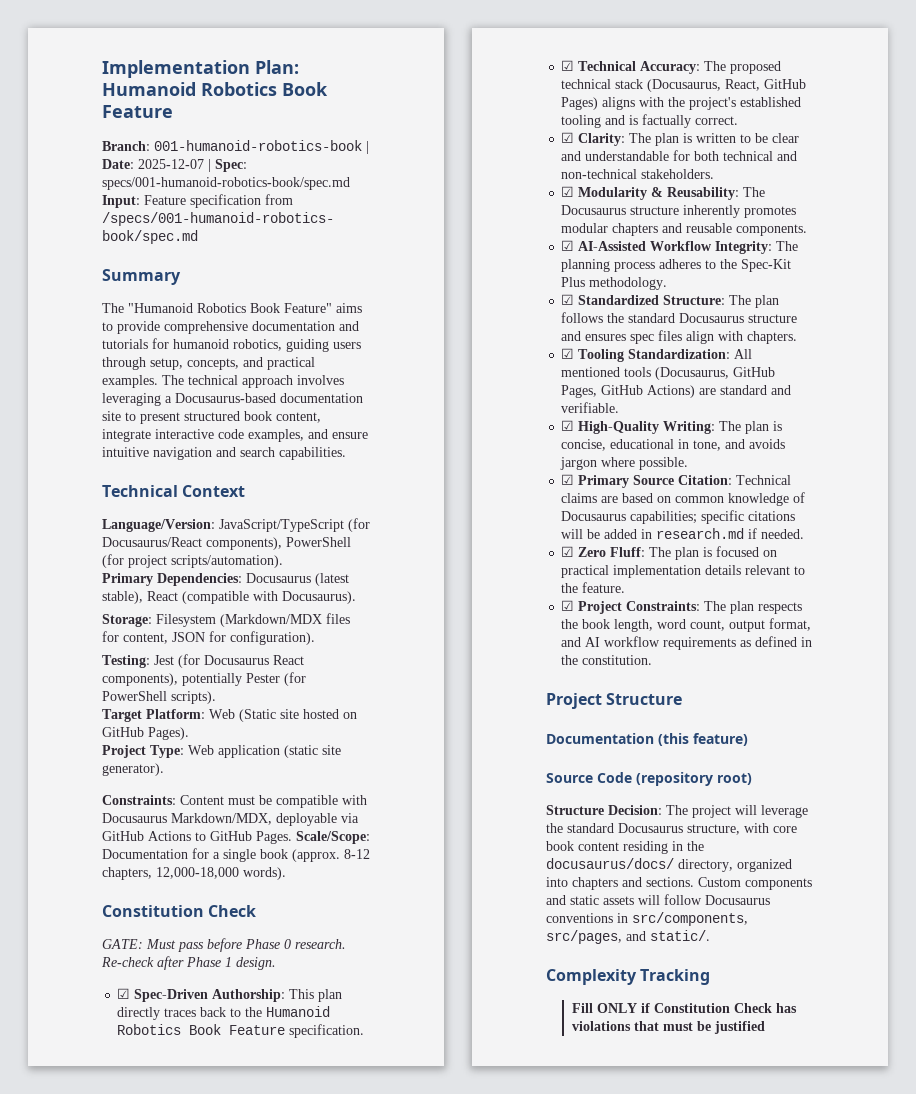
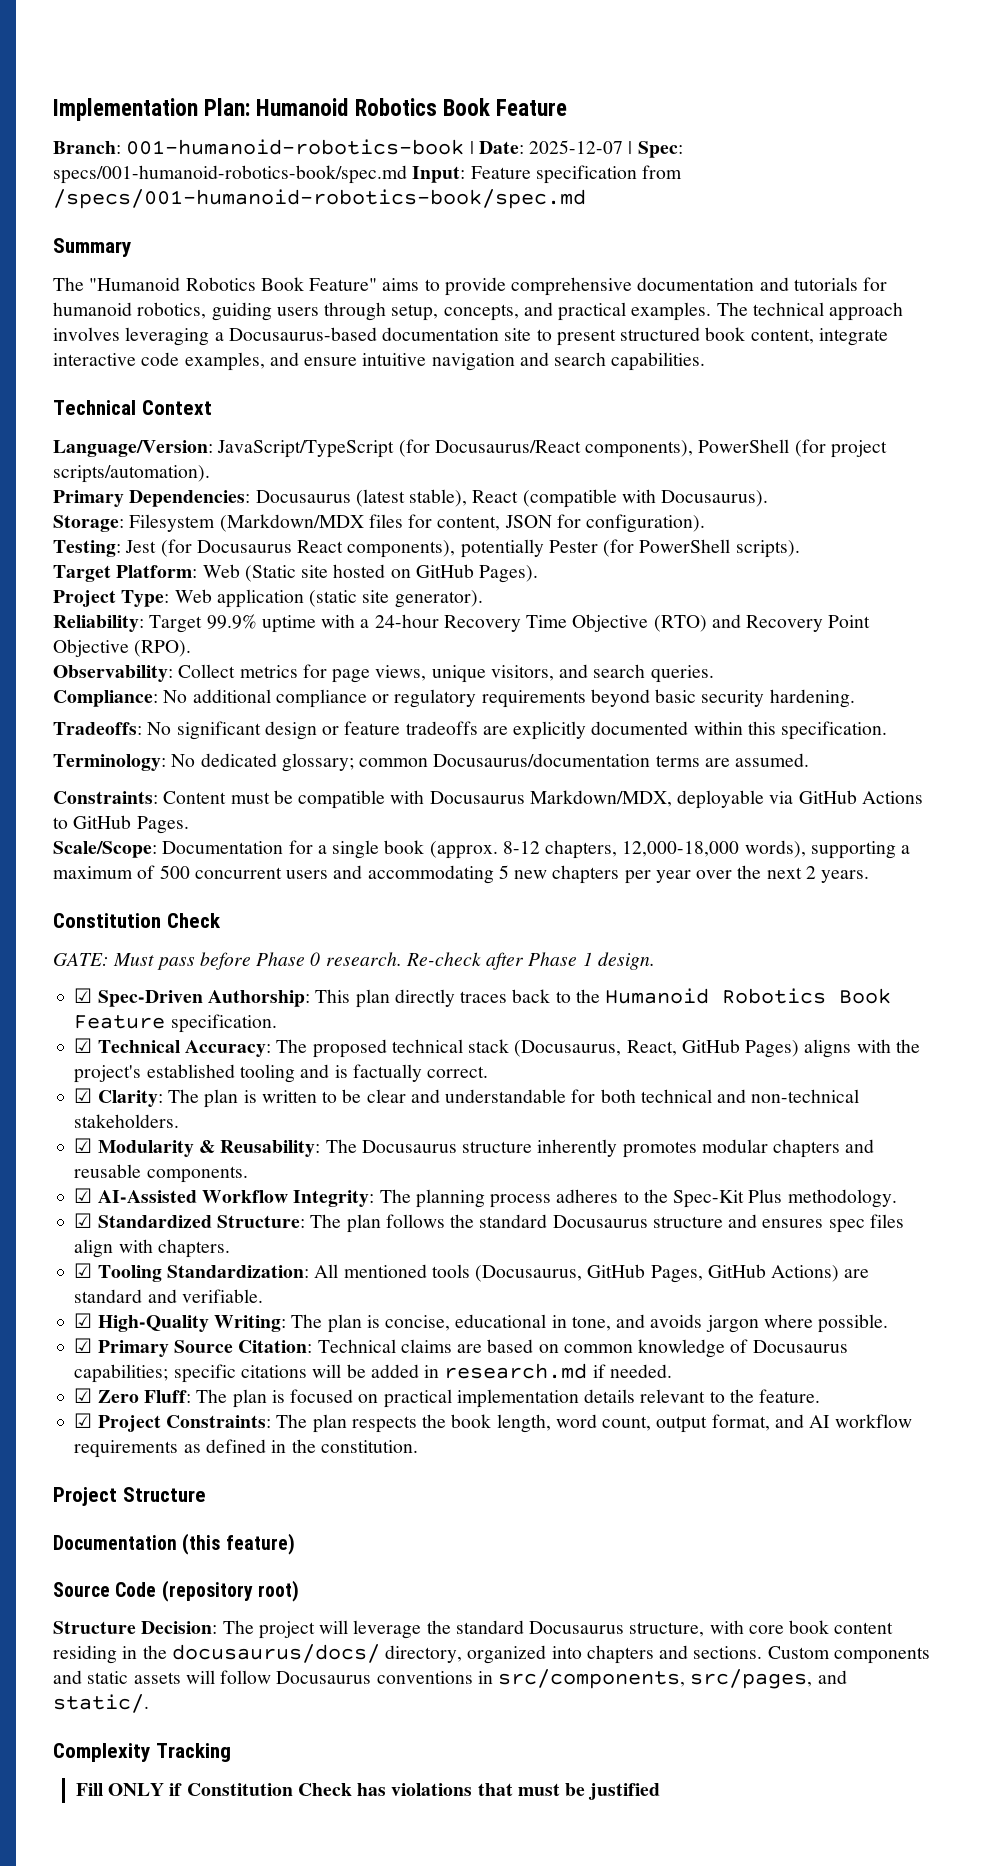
+ Reliability: Target 99.9% uptime with a 24-hour Recovery Time Objective (RTO) and Recovery Point Objective (RPO).
+ Observability: Collect metrics for page views, unique visitors, and search queries.
+ Compliance: No additional compliance or regulatory requirements beyond basic security hardening.
+ Tradeoffs: No significant design or feature tradeoffs are explicitly documented within this specification.
+ Terminology: No dedicated glossary; common Docusaurus/documentation terms are assumed.
- Constraints: Content must be compatible with Docusaurus Markdown/MDX, deployable via GitHub Actions to GitHub Pages. Scale/Scope: Documentation for a single book (approx. 8-12 chapters, 12,000-18,000 words).
+ Constraints: Content must be compatible with Docusaurus Markdown/MDX, deployable via GitHub Actions to GitHub Pages.
+ Scale/Scope: Documentation for a single book (approx. 8-12 chapters, 12,000-18,000 words), supporting a maximum of 500 concurrent users and accommodating 5 new chapters per year over the next 2 years.

